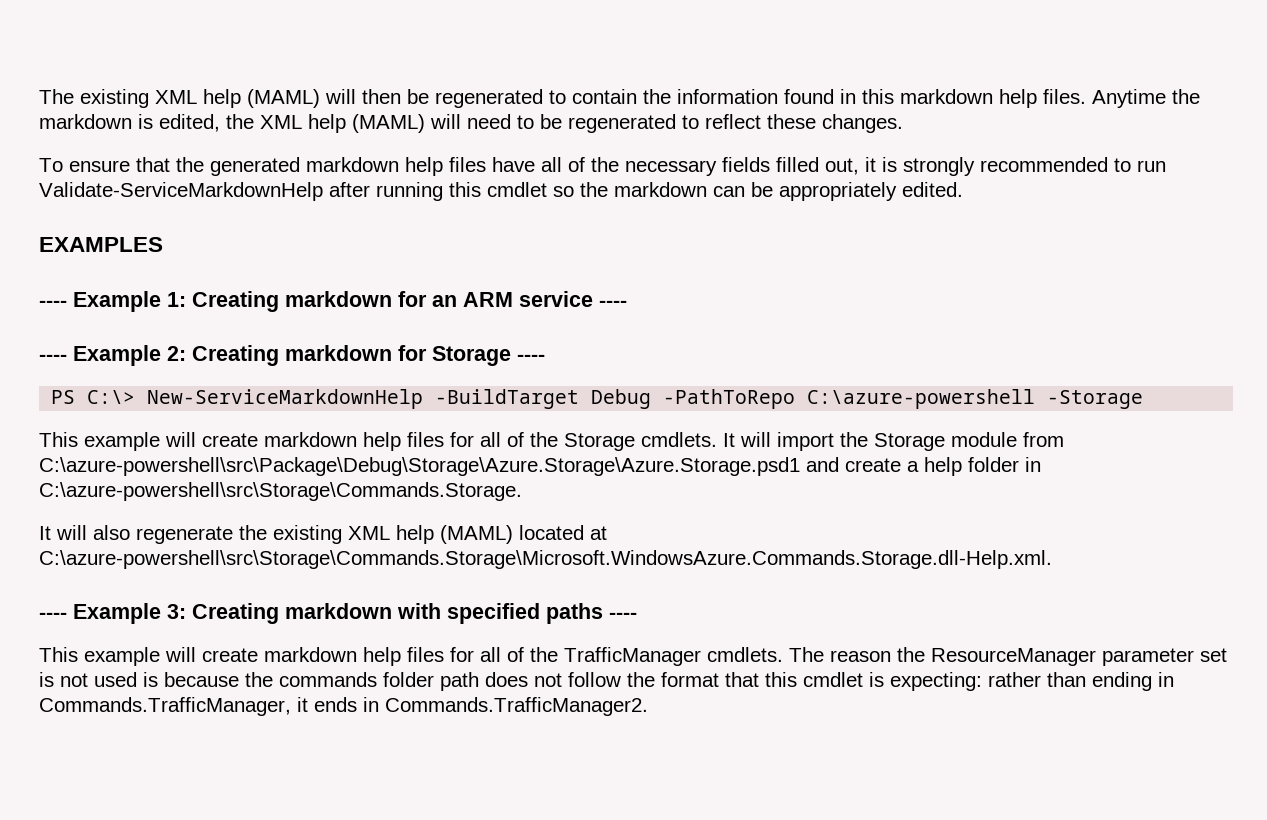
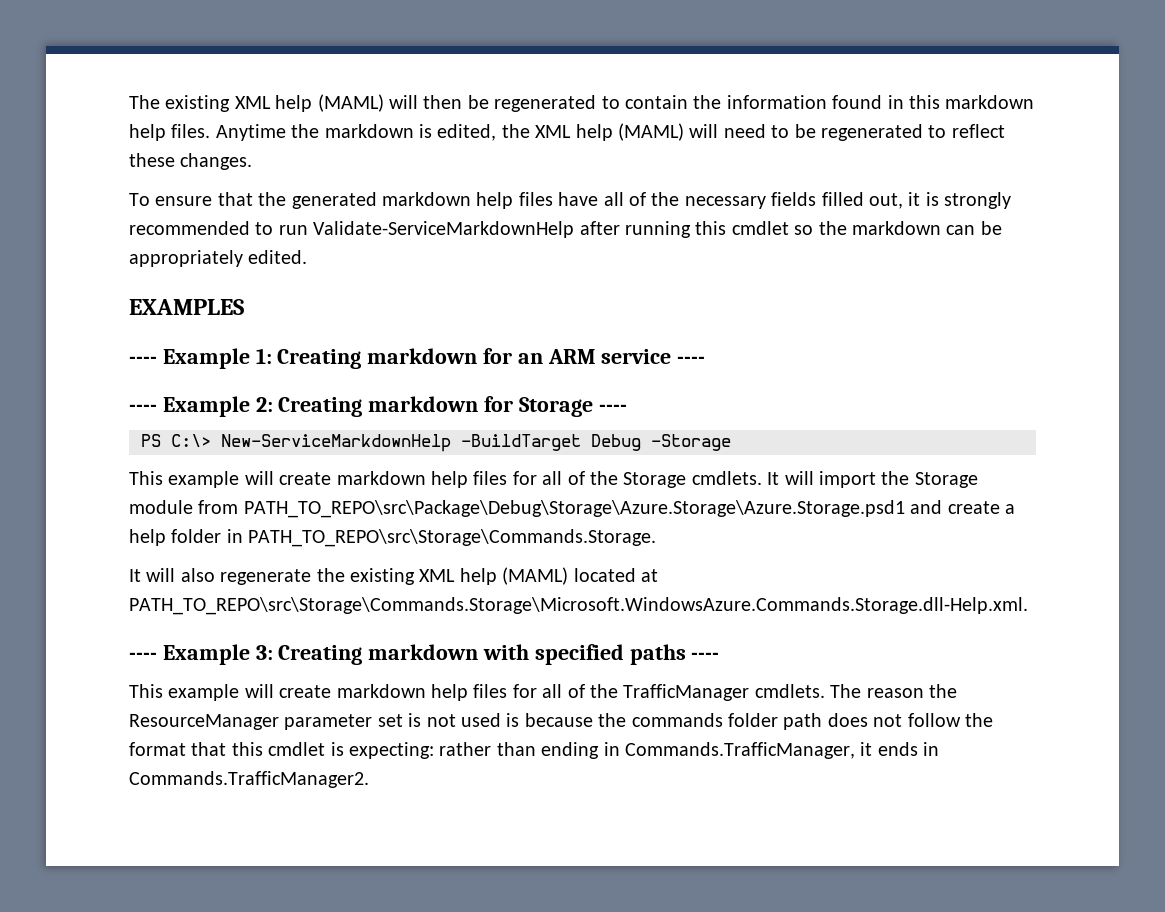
- PS C:\> New-ServiceMarkdownHelp -BuildTarget Debug -PathToRepo C:\azure-powershell -Storage
+ PS C:\> New-ServiceMarkdownHelp -BuildTarget Debug -Storage
- It will import the Storage module from C:\azure-powershell\src\Package\Debug\Storage\Azure.Storage\Azure.Storage.psd1 and create a help folder in C:\azure-powershell\src\Storage\Commands.Storage.
+ It will import the Storage module from PATH_TO_REPO\src\Package\Debug\Storage\Azure.Storage\Azure.Storage.psd1 and create a help folder in PATH_TO_REPO\src\Storage\Commands.Storage.
- It will also regenerate the existing XML help (MAML) located at C:\azure-powershell\src\Storage\Commands.Storage\Microsoft.WindowsAzure.Commands.Storage.dll-Help.xml.
+ It will also regenerate the existing XML help (MAML) located at PATH_TO_REPO\src\Storage\Commands.Storage\Microsoft.WindowsAzure.Commands.Storage.dll-Help.xml.

